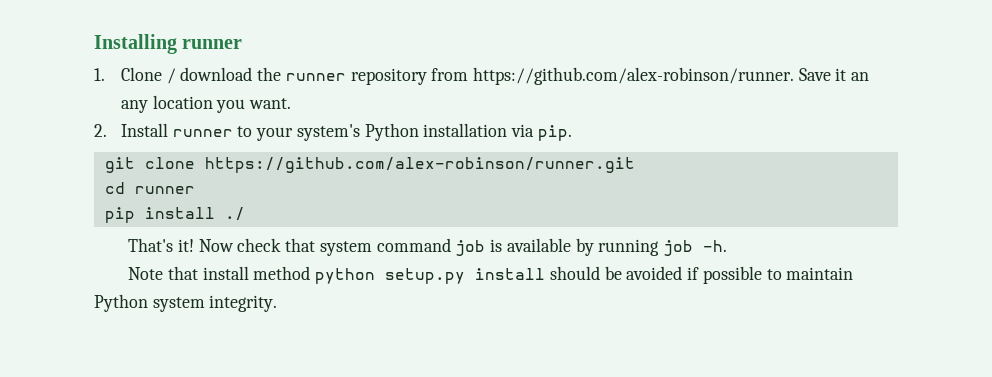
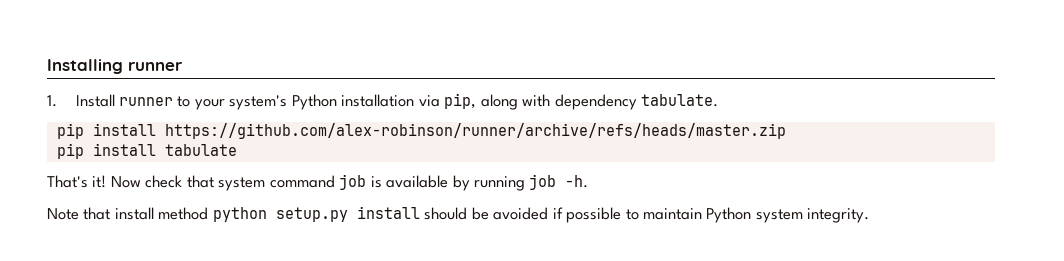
- 1. Clone / download the runner repository from https://github.com/alex-robinson/runner. Save it an any location you want.
- 2. Install runner to your system's Python installation via pip.
- git clone https://github.com/alex-robinson/runner.git
- cd runner
- pip install ./
+ 1. Install runner to your system's Python installation via pip, along with dependency tabulate.
+ pip install https://github.com/alex-robinson/runner/archive/refs/heads/master.zip
+ pip install tabulate

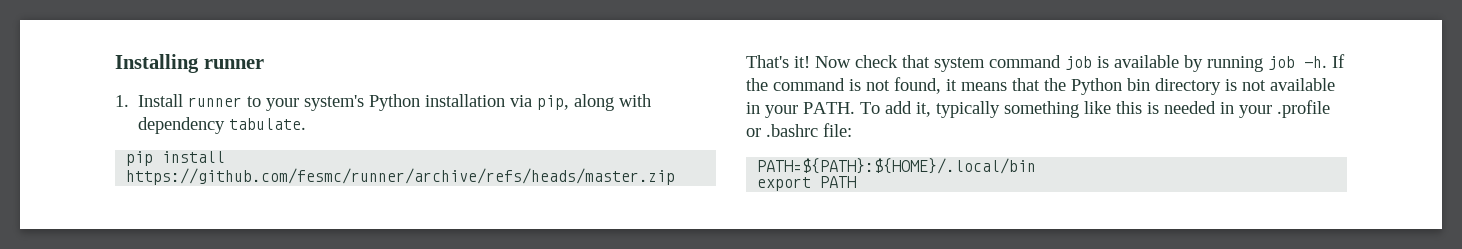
- pip install https://github.com/alex-robinson/runner/archive/refs/heads/master.zip
- pip install tabulate
+ pip install https://github.com/fesmc/runner/archive/refs/heads/master.zip
- Now check that system command job is available by running job -h.
- Note that install method python setup.py install should be avoided if possible to maintain Python system integrity.
+ Now check that system command job is available by running job -h. If the command is not found, it means that the Python bin directory is not available in your PATH. To add it, typically something like this is needed in your .profile or .bashrc file:
+ PATH=${PATH}:${HOME}/.local/bin
+ export PATH

